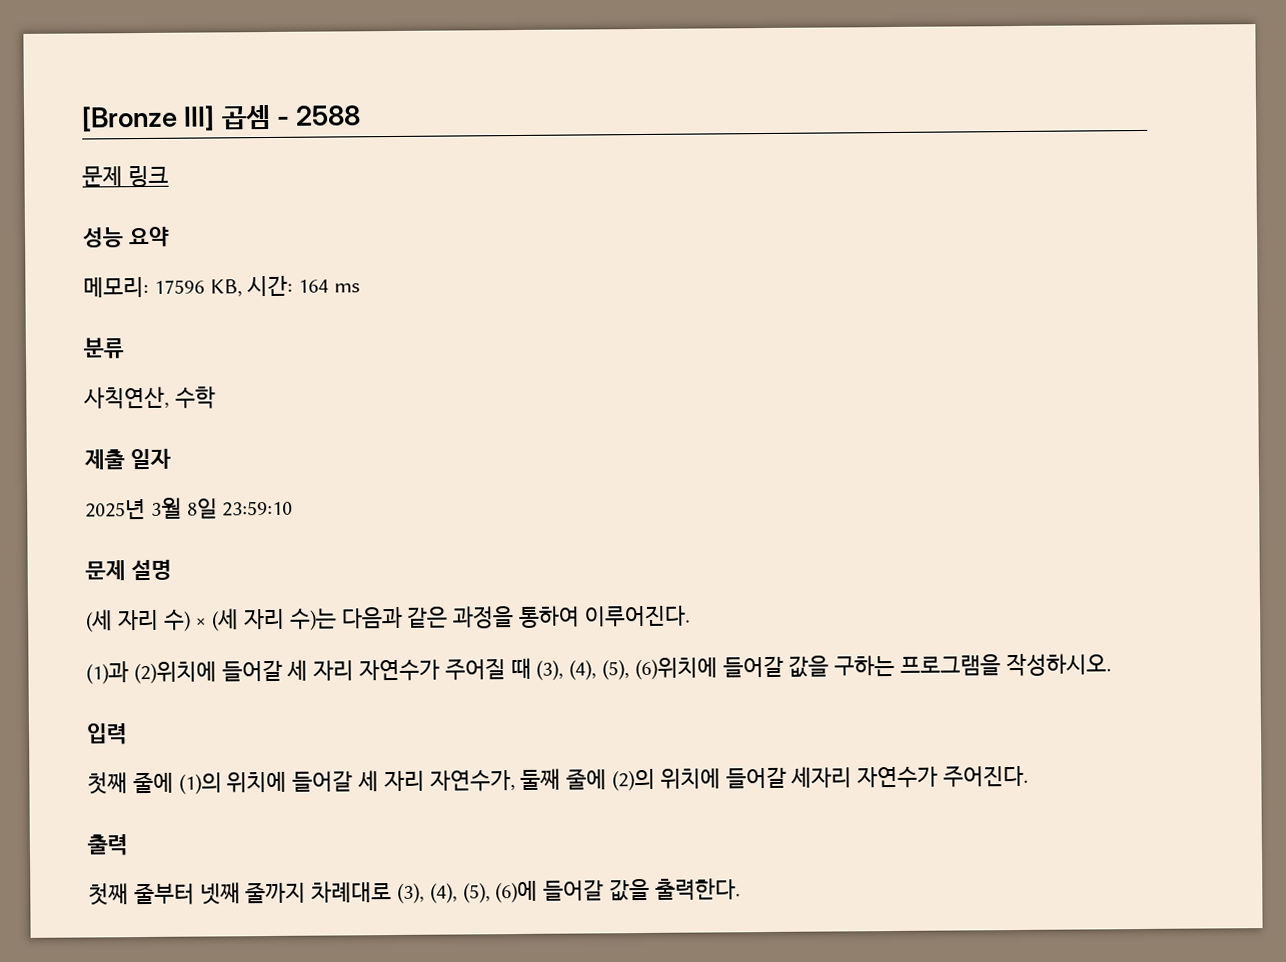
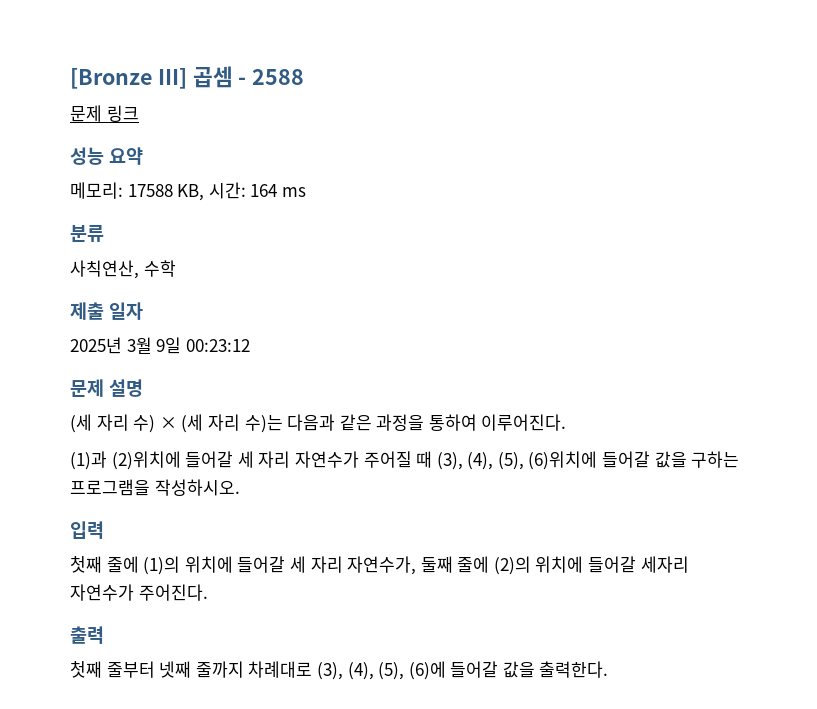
- 메모리: 17596 KB, 시간: 164 ms
+ 메모리: 17588 KB, 시간: 164 ms
- 2025년 3월 8일 23:59:10
+ 2025년 3월 9일 00:23:12

